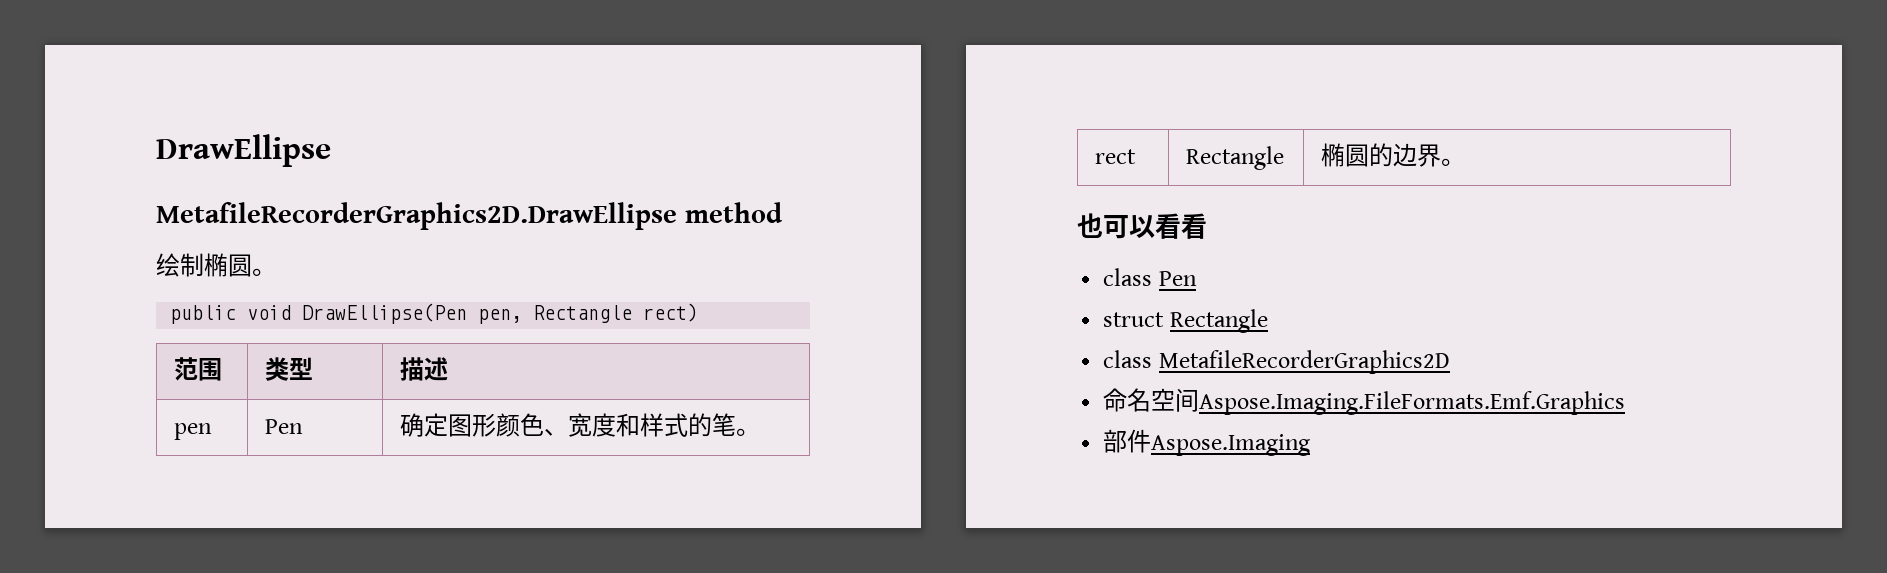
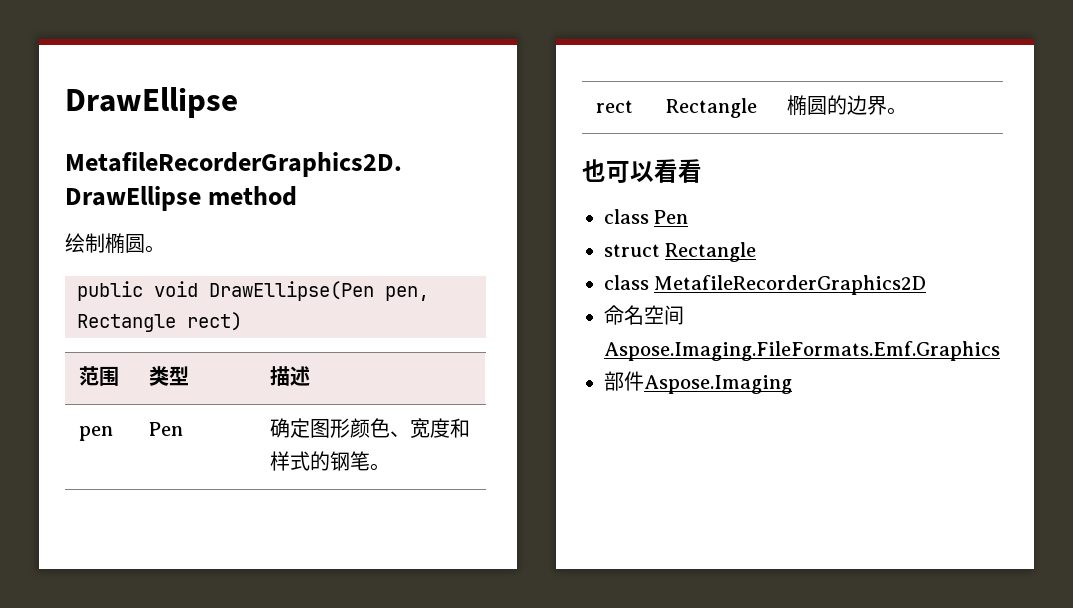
- pen | Pen | 确定图形颜色、宽度和样式的笔。
+ pen | Pen | 确定图形颜色、宽度和样式的钢笔。

